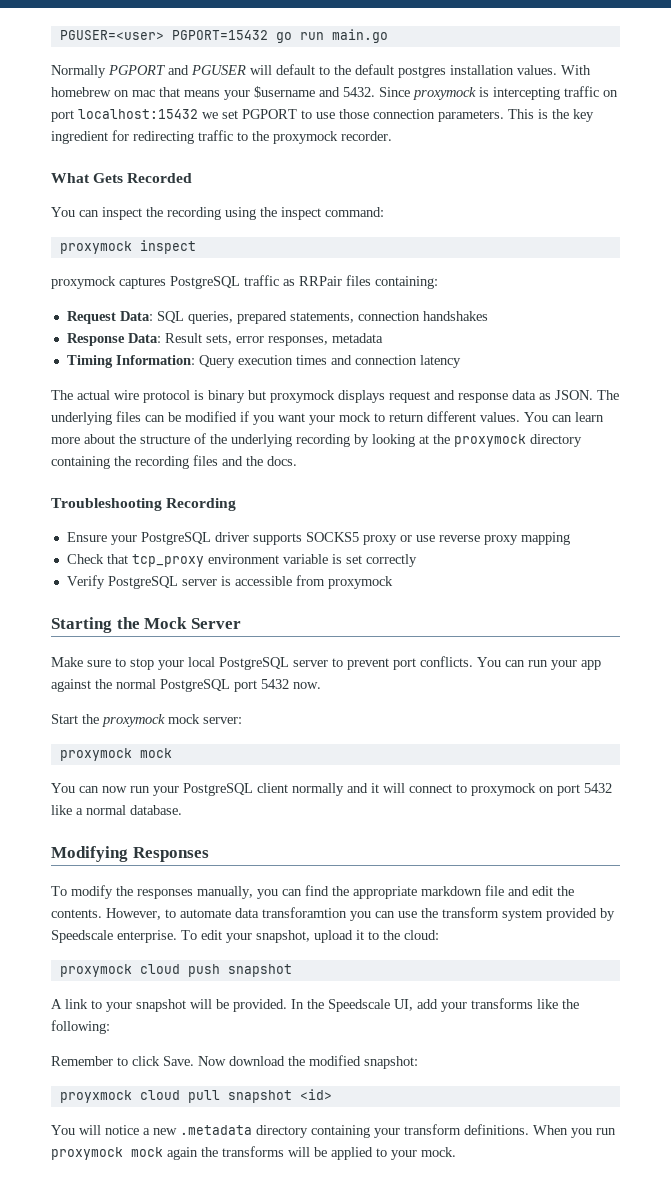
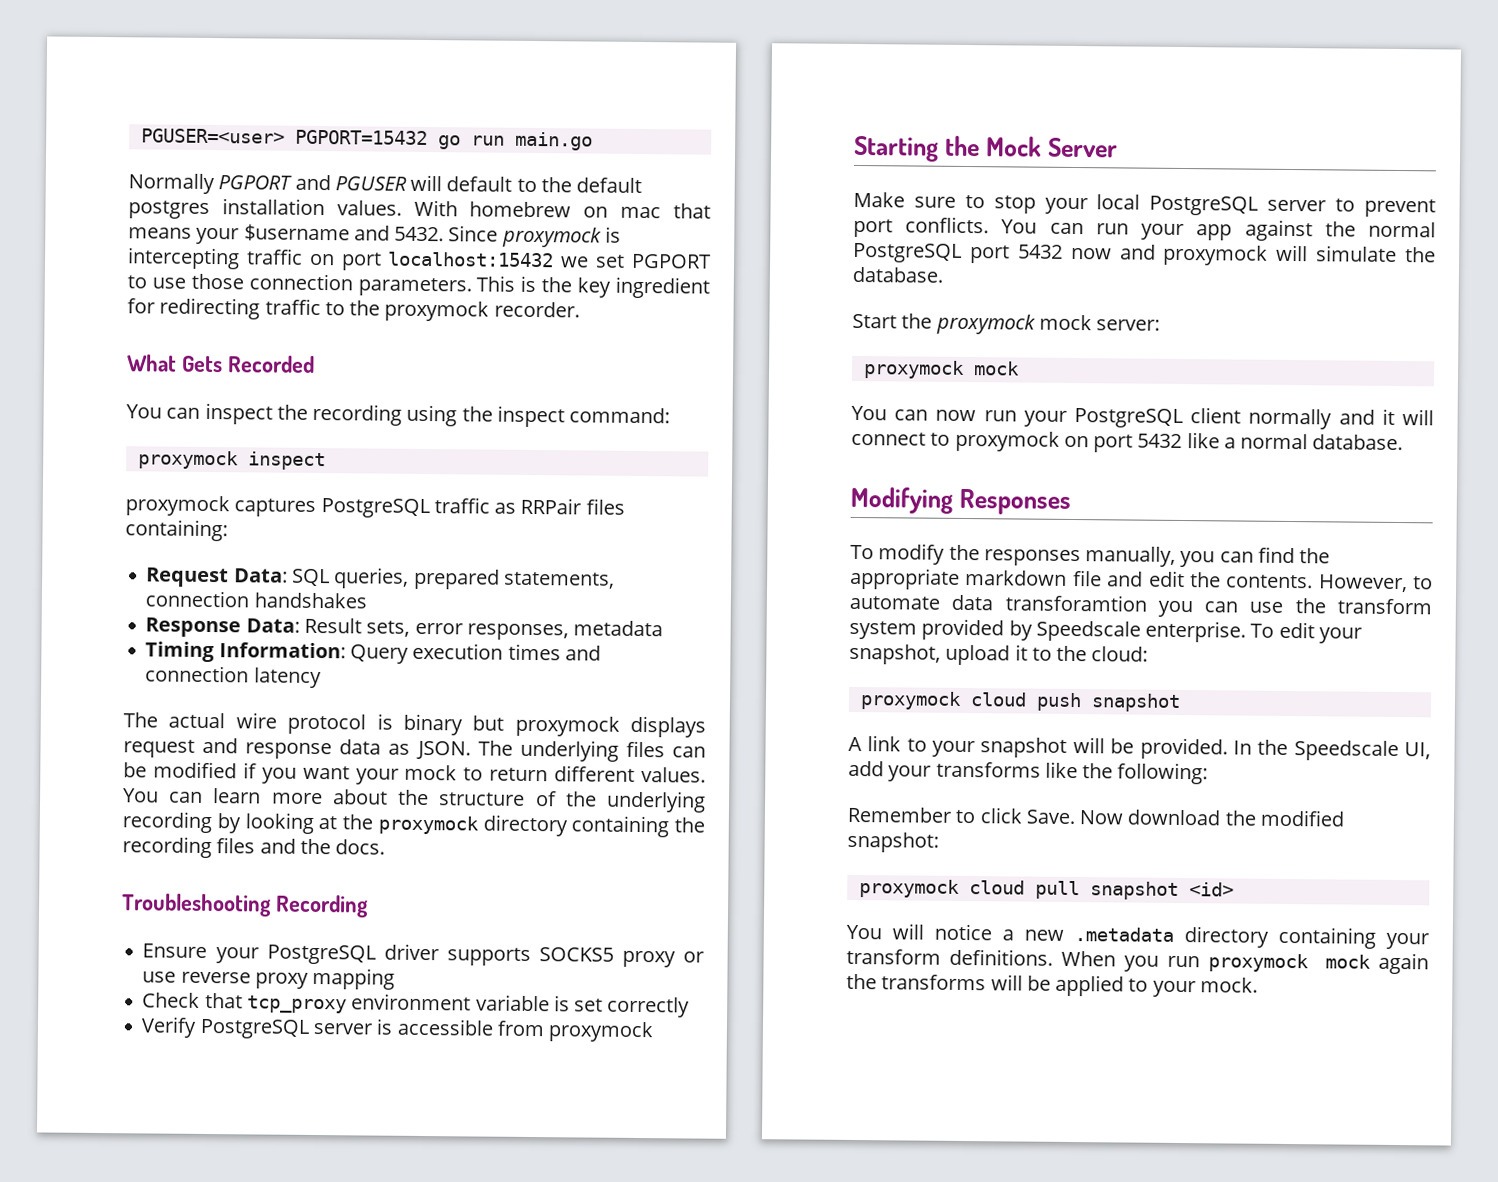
- You can run your app against the normal PostgreSQL port 5432 now.
+ You can run your app against the normal PostgreSQL port 5432 now and proxymock will simulate the database.
- proyxmock cloud pull snapshot <id>
+ proxymock cloud pull snapshot <id>

